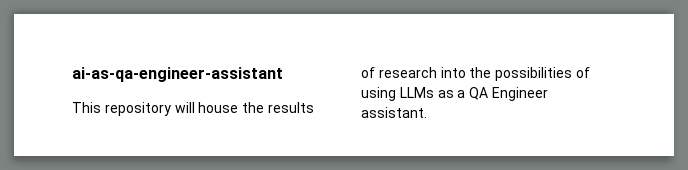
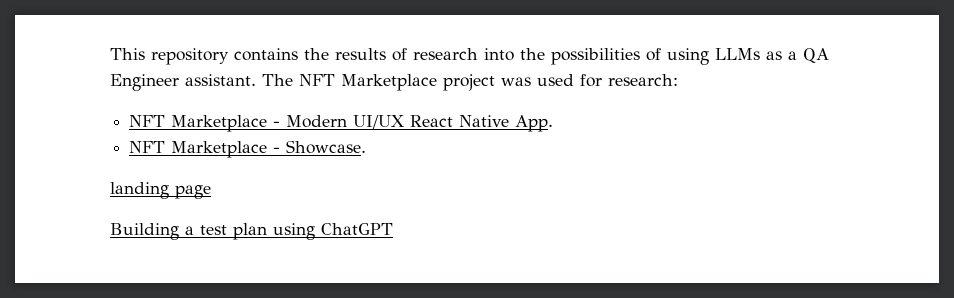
- ai-as-qa-engineer-assistant
- This repository will house the results of research into the possibilities of using LLMs as a QA Engineer assistant.
+ This repository contains the results of research into the possibilities of using LLMs as a QA Engineer assistant.
+ The NFT Marketplace project was used for research:
+ NFT Marketplace - Modern UI/UX React Native App.
+ NFT Marketplace - Showcase.
+ landing page
+ Building a test plan using ChatGPT

